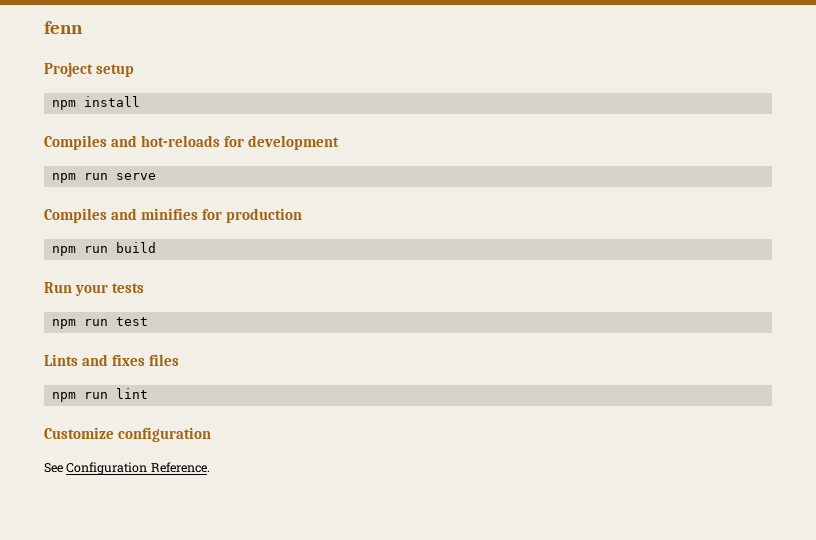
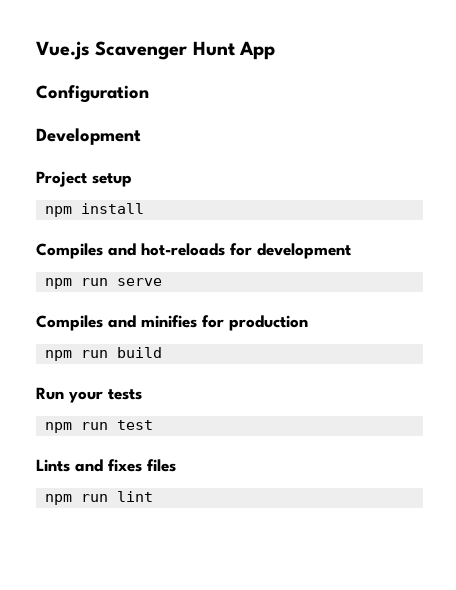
- fenn
+ Vue.js Scavenger Hunt App
+ Configuration
+ Development
- Customize configuration
- See Configuration Reference.

